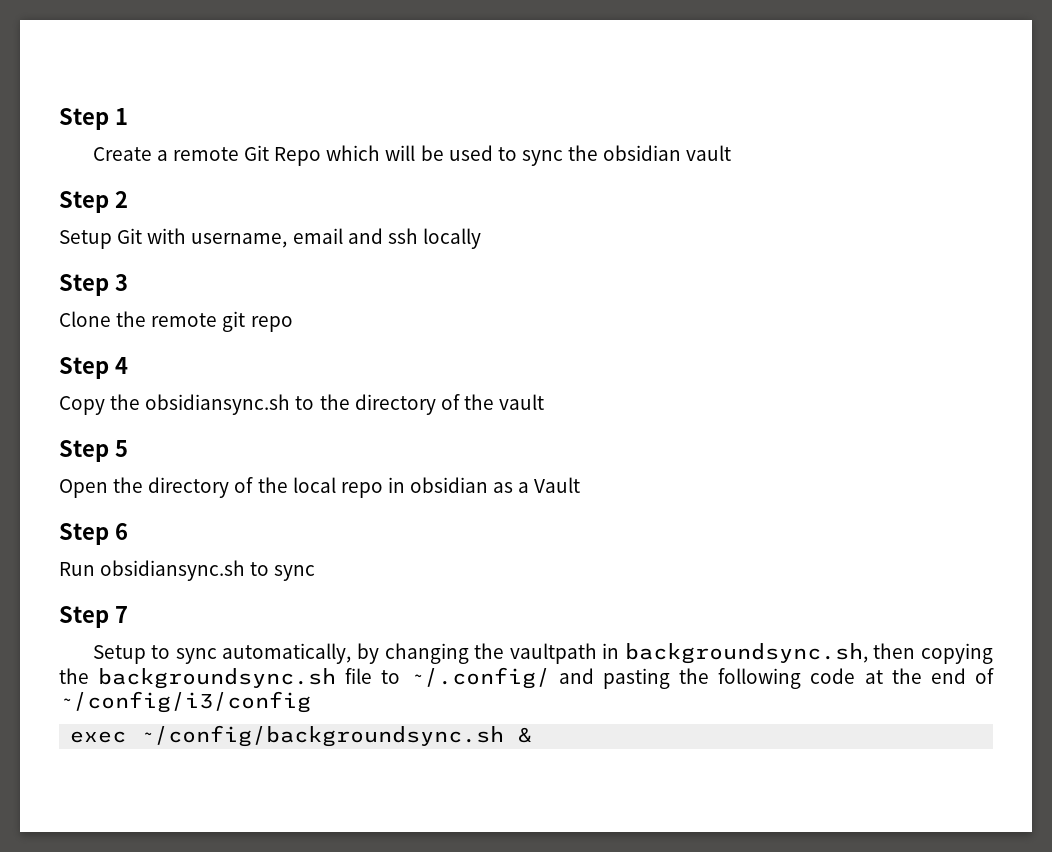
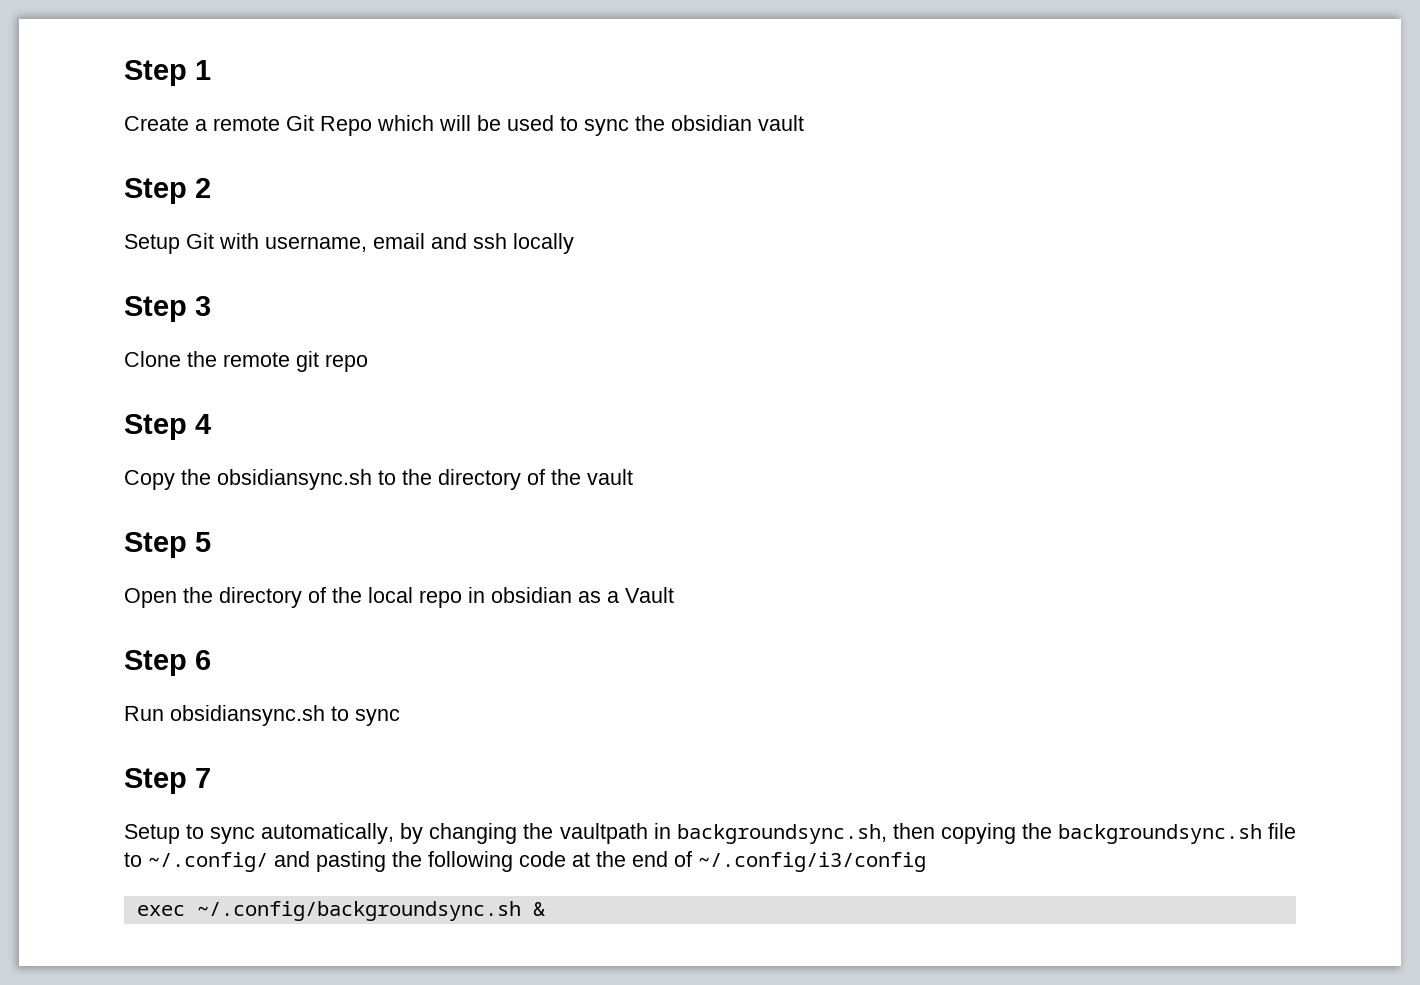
- Setup to sync automatically, by changing the vaultpath in backgroundsync.sh, then copying the backgroundsync.sh file to ~/.config/ and pasting the following code at the end of ~/config/i3/config
+ Setup to sync automatically, by changing the vaultpath in backgroundsync.sh, then copying the backgroundsync.sh file to ~/.config/ and pasting the following code at the end of ~/.config/i3/config
- exec ~/config/backgroundsync.sh &
+ exec ~/.config/backgroundsync.sh &

